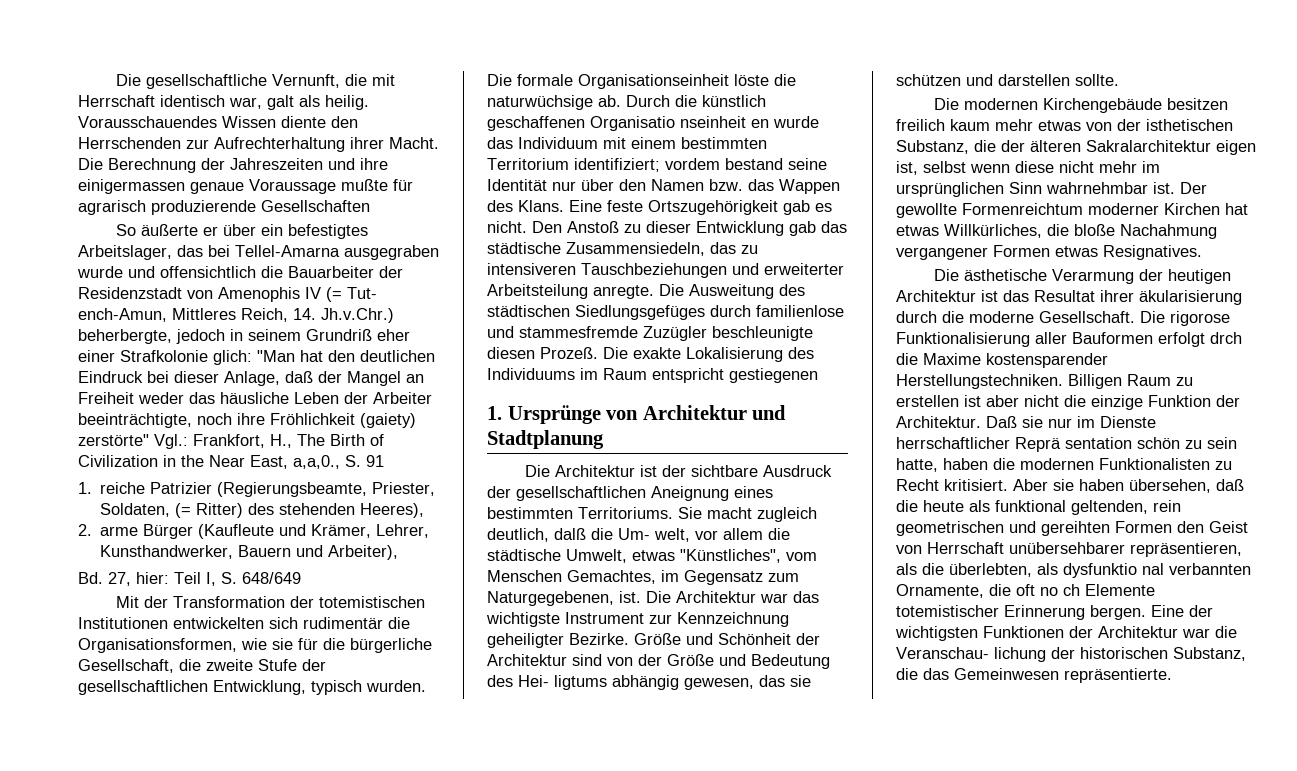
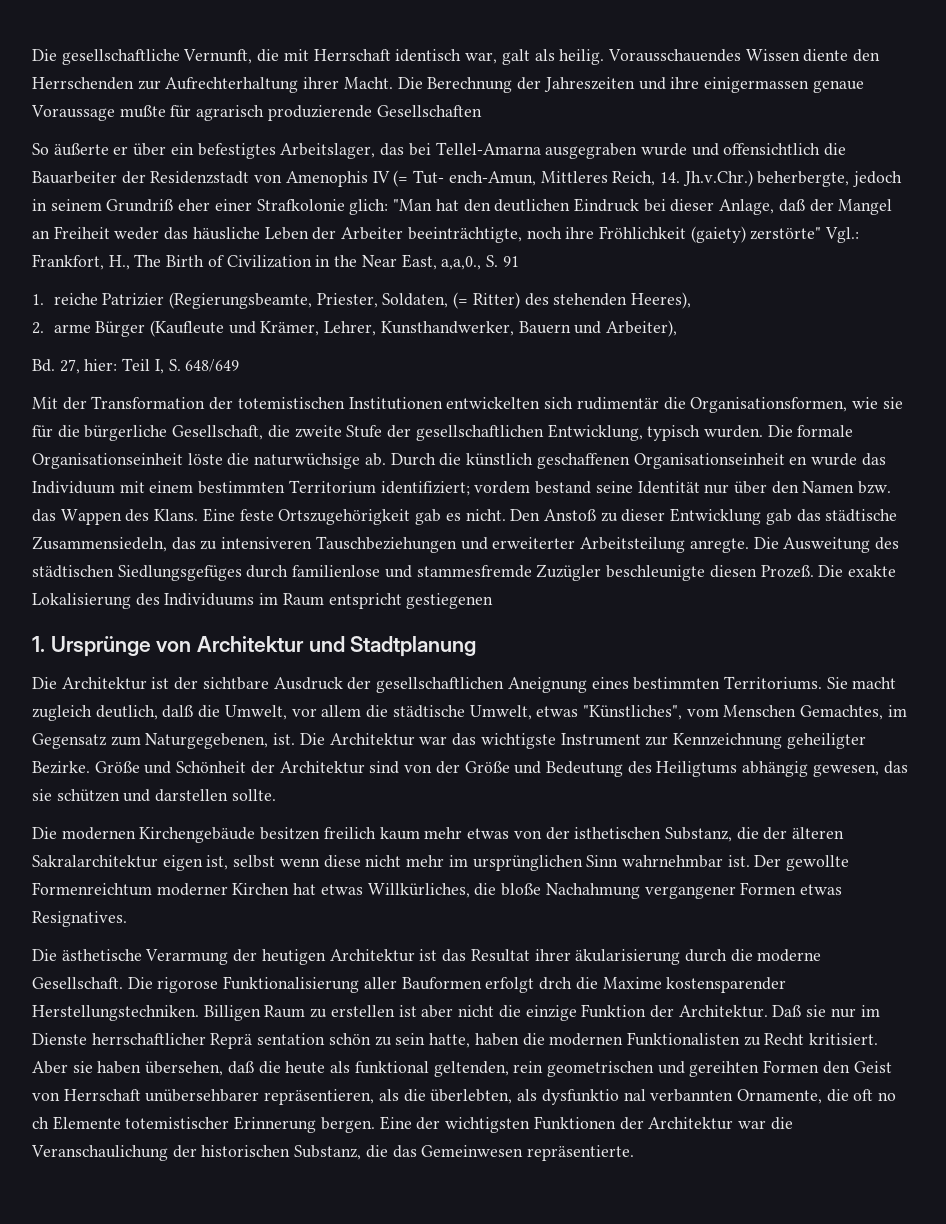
- Durch die künstlich geschaffenen Organisatio nseinheit en wurde das Individuum mit einem bestimmten Territorium identifiziert; vordem bestand seine Identität nur über den Namen bzw. das Wappen des Klans.
+ Durch die künstlich geschaffenen Organisationseinheit en wurde das Individuum mit einem bestimmten Territorium identifiziert; vordem bestand seine Identität nur über den Namen bzw. das Wappen des Klans.
- Sie macht zugleich deutlich, dalß die Um- welt, vor allem die städtische Umwelt, etwas "Künstliches", vom Menschen Gemachtes, im Gegensatz zum Naturgegebenen, ist.
+ Sie macht zugleich deutlich, dalß die Umwelt, vor allem die städtische Umwelt, etwas "Künstliches", vom Menschen Gemachtes, im Gegensatz zum Naturgegebenen, ist.
- Größe und Schönheit der Architektur sind von der Größe und Bedeutung des Hei- ligtums abhängig gewesen, das sie schützen und darstellen sollte.
+ Größe und Schönheit der Architektur sind von der Größe und Bedeutung des Heiligtums abhängig gewesen, das sie schützen und darstellen sollte.
- Eine der wichtigsten Funktionen der Architektur war die Veranschau- lichung der historischen Substanz, die das Gemeinwesen repräsentierte.
+ Eine der wichtigsten Funktionen der Architektur war die Veranschaulichung der historischen Substanz, die das Gemeinwesen repräsentierte.

